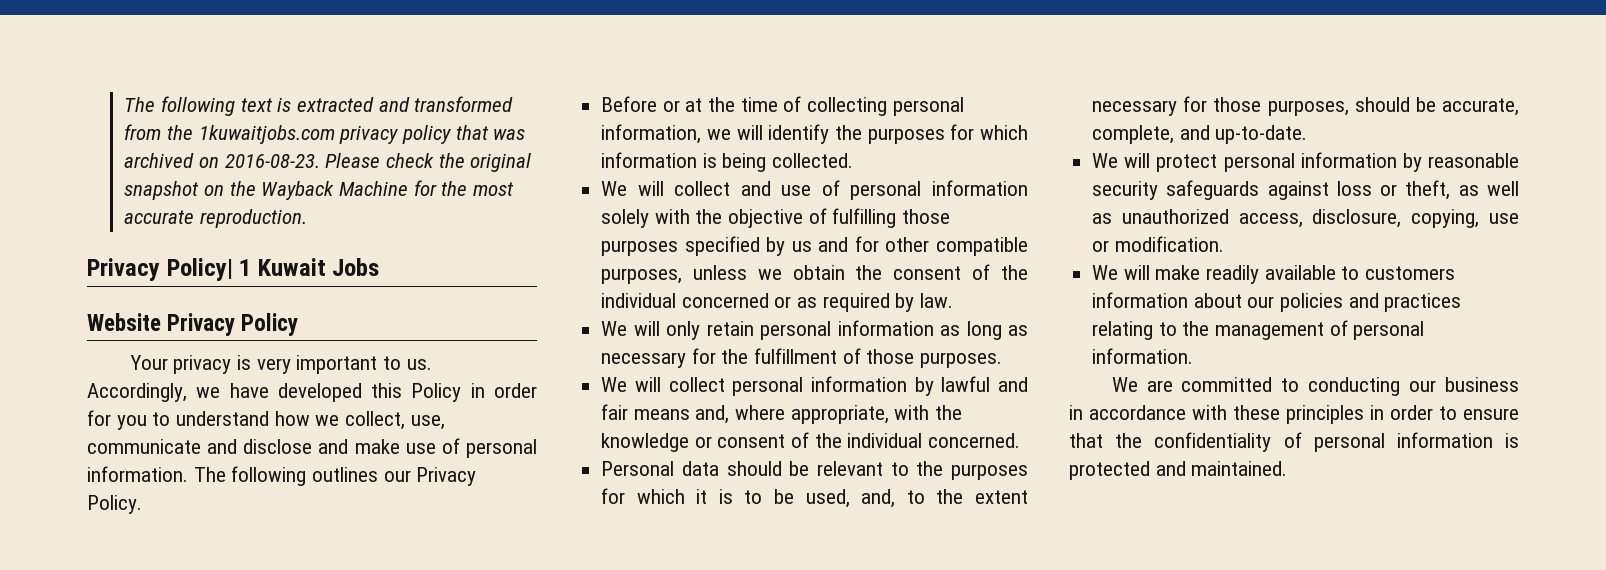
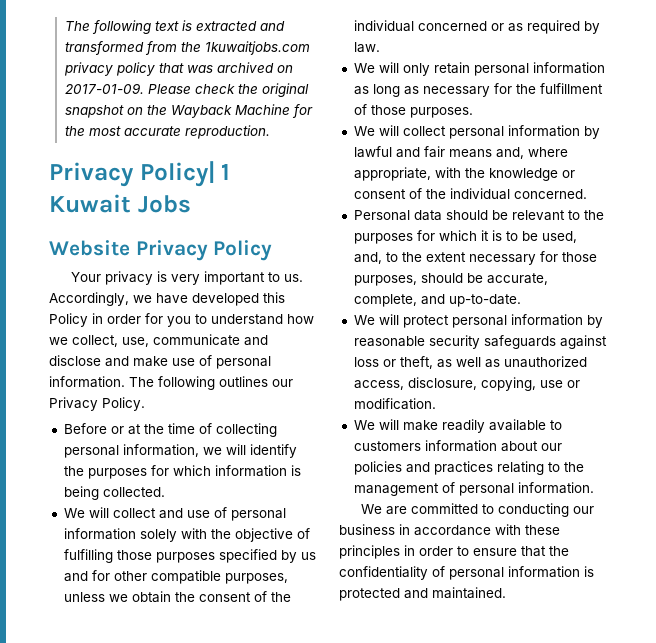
- The following text is extracted and transformed from the 1kuwaitjobs.com privacy policy that was archived on 2016-08-23.
+ The following text is extracted and transformed from the 1kuwaitjobs.com privacy policy that was archived on 2017-01-09.

